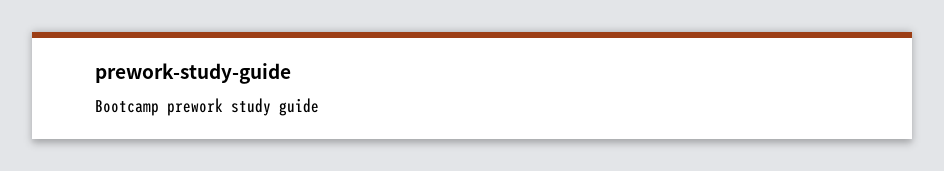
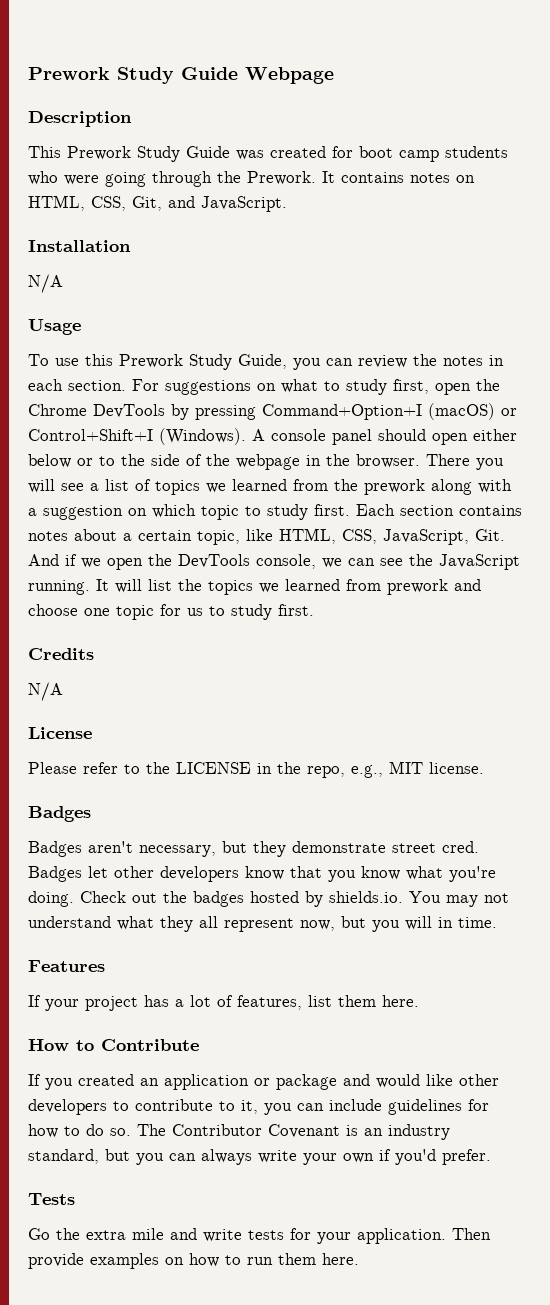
- prework-study-guide
- Bootcamp prework study guide
+ Prework Study Guide Webpage
+ Description
+ This Prework Study Guide was created for boot camp students who were going through the Prework. It contains notes on HTML, CSS, Git, and JavaScript.
+ Installation
+ N/A
+ Usage
+ To use this Prework Study Guide, you can review the notes in each section. For suggestions on what to study first, open the Chrome DevTools by pressing Command+Option+I (macOS) or Control+Shift+I (Windows). A console panel should open either below or to the side of the webpage in the browser. There you will see a list of topics we learned from the prework along with a suggestion on which topic to study first. Each section contains notes about a certain topic, like HTML, CSS, JavaScript, Git. And if we open the DevTools console, we can see the JavaScript running. It will list the topics we learned from prework and choose one topic for us to study first.
+ Credits
+ N/A
+ License
+ Please refer to the LICENSE in the repo, e.g., MIT license.
+ Badges
+ Badges aren't necessary, but they demonstrate street cred. Badges let other developers know that you know what you're doing. Check out the badges hosted by shields.io. You may not understand what they all represent now, but you will in time.
+ Features
+ If your project has a lot of features, list them here.
+ How to Contribute
+ If you created an application or package and would like other developers to contribute to it, you can include guidelines for how to do so. The Contributor Covenant is an industry standard, but you can always write your own if you'd prefer.
+ Tests
+ Go the extra mile and write tests for your application. Then provide examples on how to run them here.

